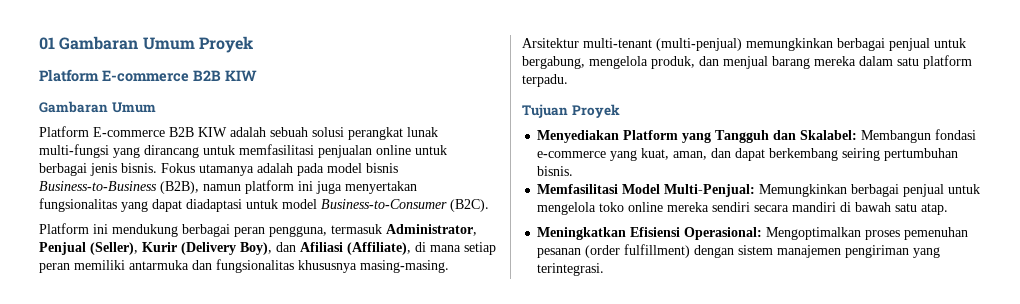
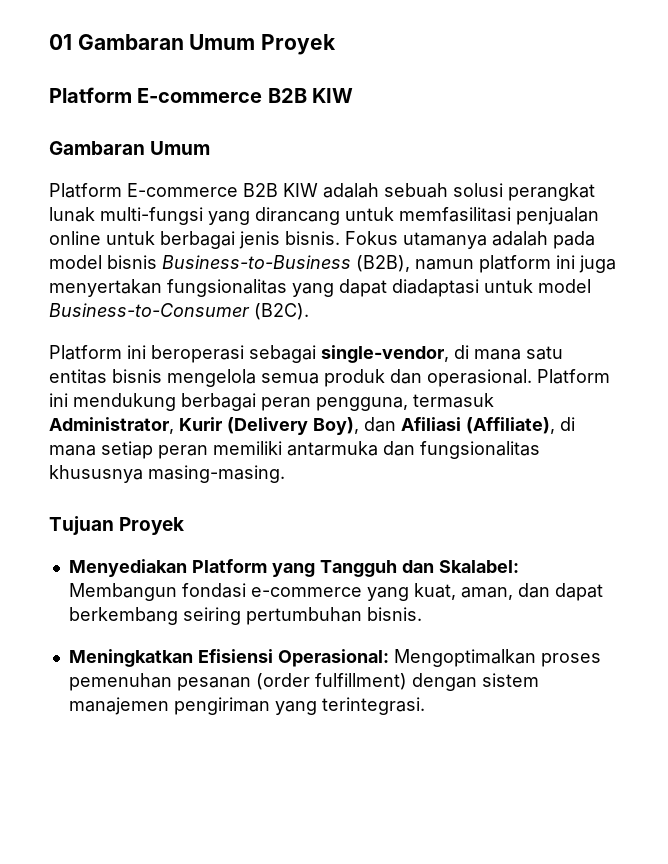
- Platform ini mendukung berbagai peran pengguna, termasuk Administrator, Penjual (Seller), Kurir (Delivery Boy), dan Afiliasi (Affiliate), di mana setiap peran memiliki antarmuka dan fungsionalitas khususnya masing-masing. Arsitektur multi-tenant (multi-penjual) memungkinkan berbagai penjual untuk bergabung, mengelola produk, dan menjual barang mereka dalam satu platform terpadu.
+ Platform ini beroperasi sebagai single-vendor, di mana satu entitas bisnis mengelola semua produk dan operasional. Platform ini mendukung berbagai peran pengguna, termasuk Administrator, Kurir (Delivery Boy), dan Afiliasi (Affiliate), di mana setiap peran memiliki antarmuka dan fungsionalitas khususnya masing-masing.
- Memfasilitasi Model Multi-Penjual: Memungkinkan berbagai penjual untuk mengelola toko online mereka sendiri secara mandiri di bawah satu atap.

